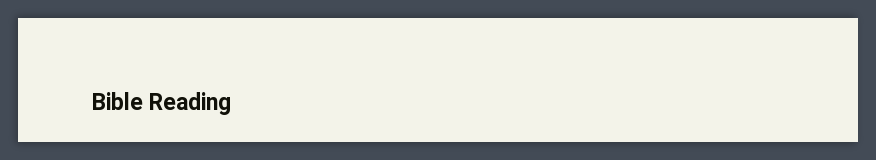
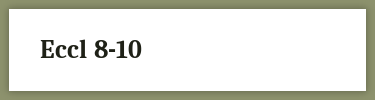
- Bible Reading
+ Eccl 8-10

